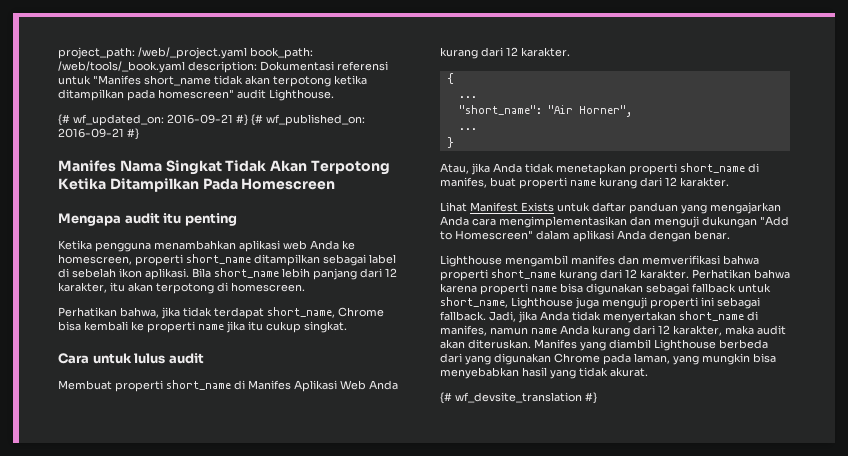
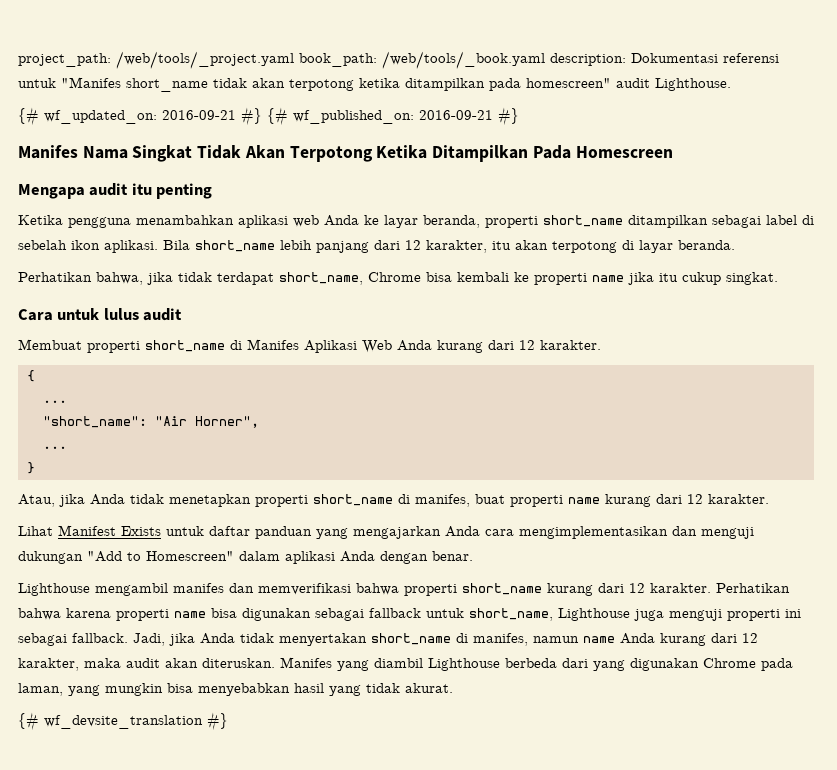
- project_path: /web/_project.yaml book_path: /web/tools/_book.yaml description: Dokumentasi referensi untuk "Manifes short_name tidak akan terpotong ketika ditampilkan pada homescreen" audit Lighthouse.
+ project_path: /web/tools/_project.yaml book_path: /web/tools/_book.yaml description: Dokumentasi referensi untuk "Manifes short_name tidak akan terpotong ketika ditampilkan pada homescreen" audit Lighthouse.
- Ketika pengguna menambahkan aplikasi web Anda ke homescreen, properti short_name ditampilkan sebagai label di sebelah ikon aplikasi.
+ Ketika pengguna menambahkan aplikasi web Anda ke layar beranda, properti short_name ditampilkan sebagai label di sebelah ikon aplikasi.
- Bila short_name lebih panjang dari 12 karakter, itu akan terpotong di homescreen.
+ Bila short_name lebih panjang dari 12 karakter, itu akan terpotong di layar beranda.

